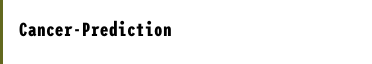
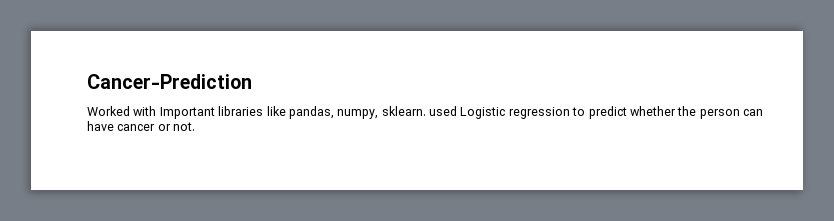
+ Worked with Important libraries like pandas, numpy, sklearn. used Logistic regression to predict whether the person can have cancer or not.

